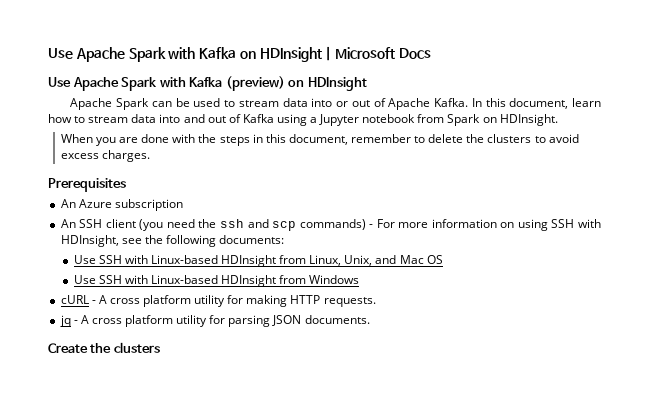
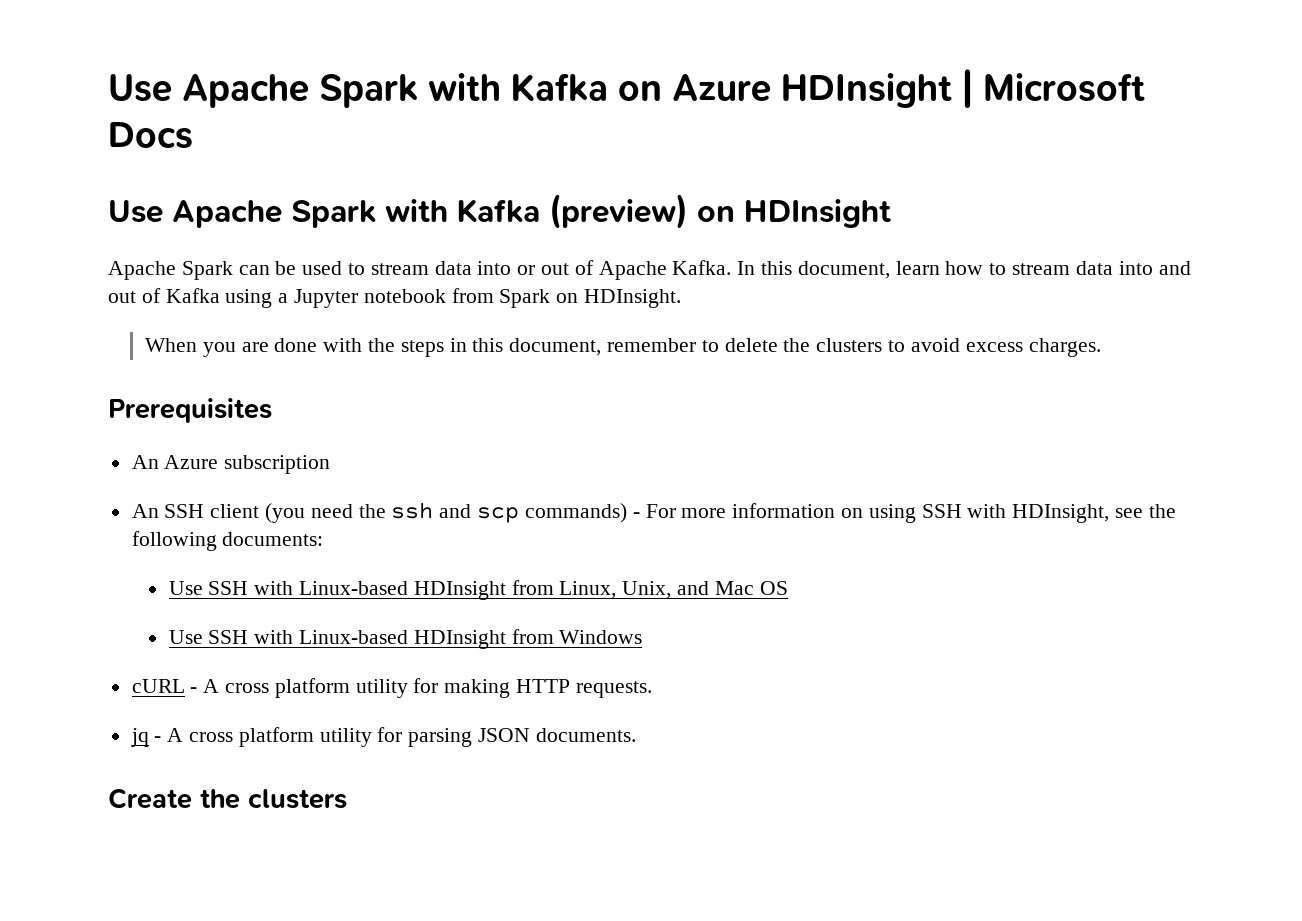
- Use Apache Spark with Kafka on HDInsight | Microsoft Docs
+ Use Apache Spark with Kafka on Azure HDInsight | Microsoft Docs

